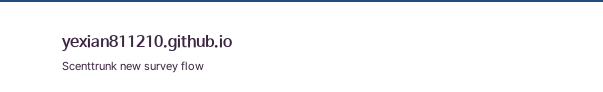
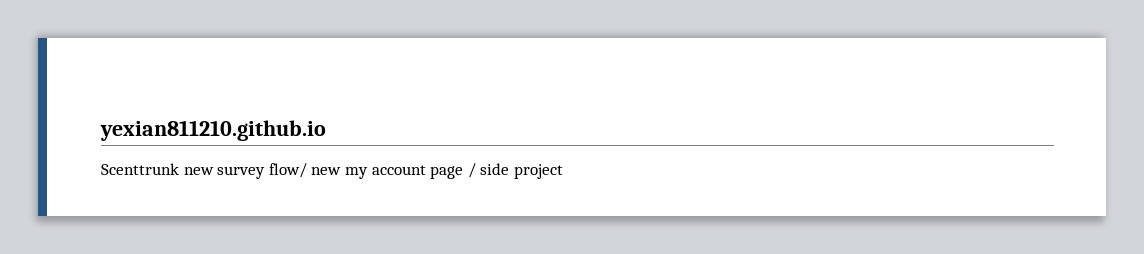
- Scenttrunk new survey flow
+ Scenttrunk new survey flow/ new my account page / side project

